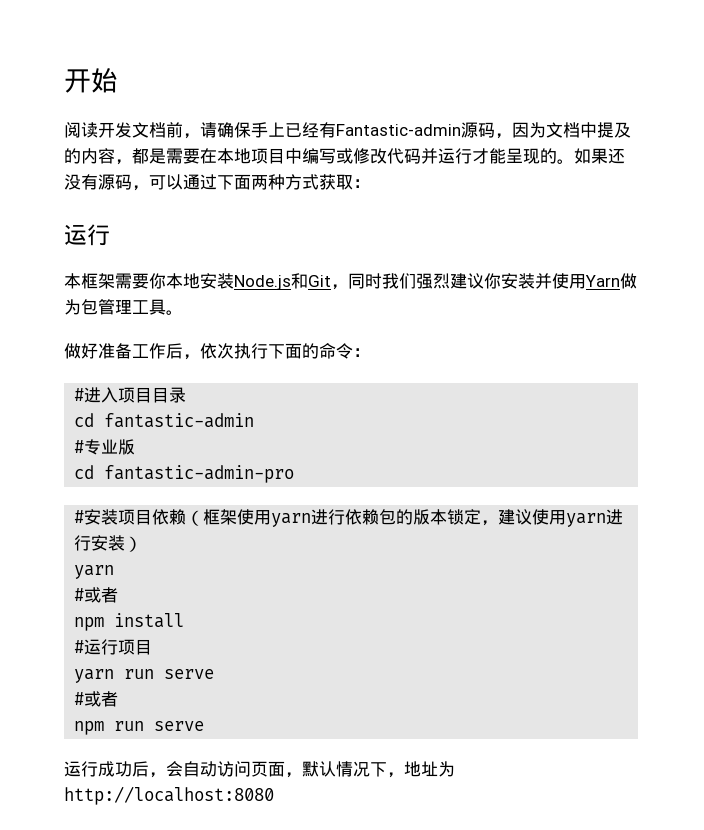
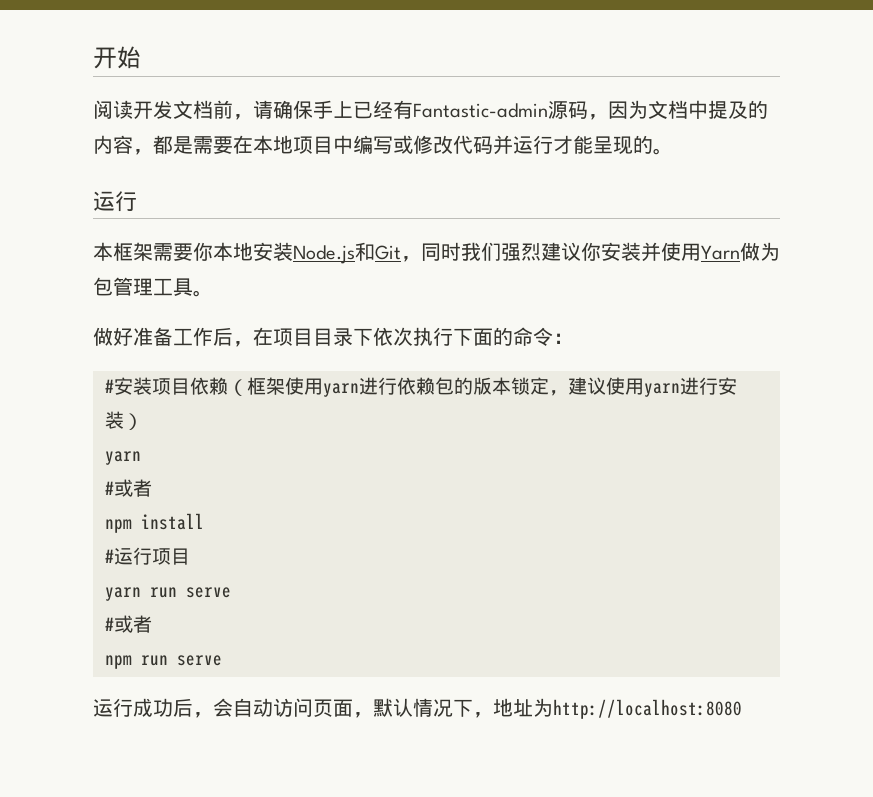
- 如果还没有源码，可以通过下面两种方式获取：
- 做好准备工作后，依次执行下面的命令：
+ 做好准备工作后，在项目目录下依次执行下面的命令：
- #进入项目目录
- cd fantastic-admin
- #专业版
- cd fantastic-admin-pro

